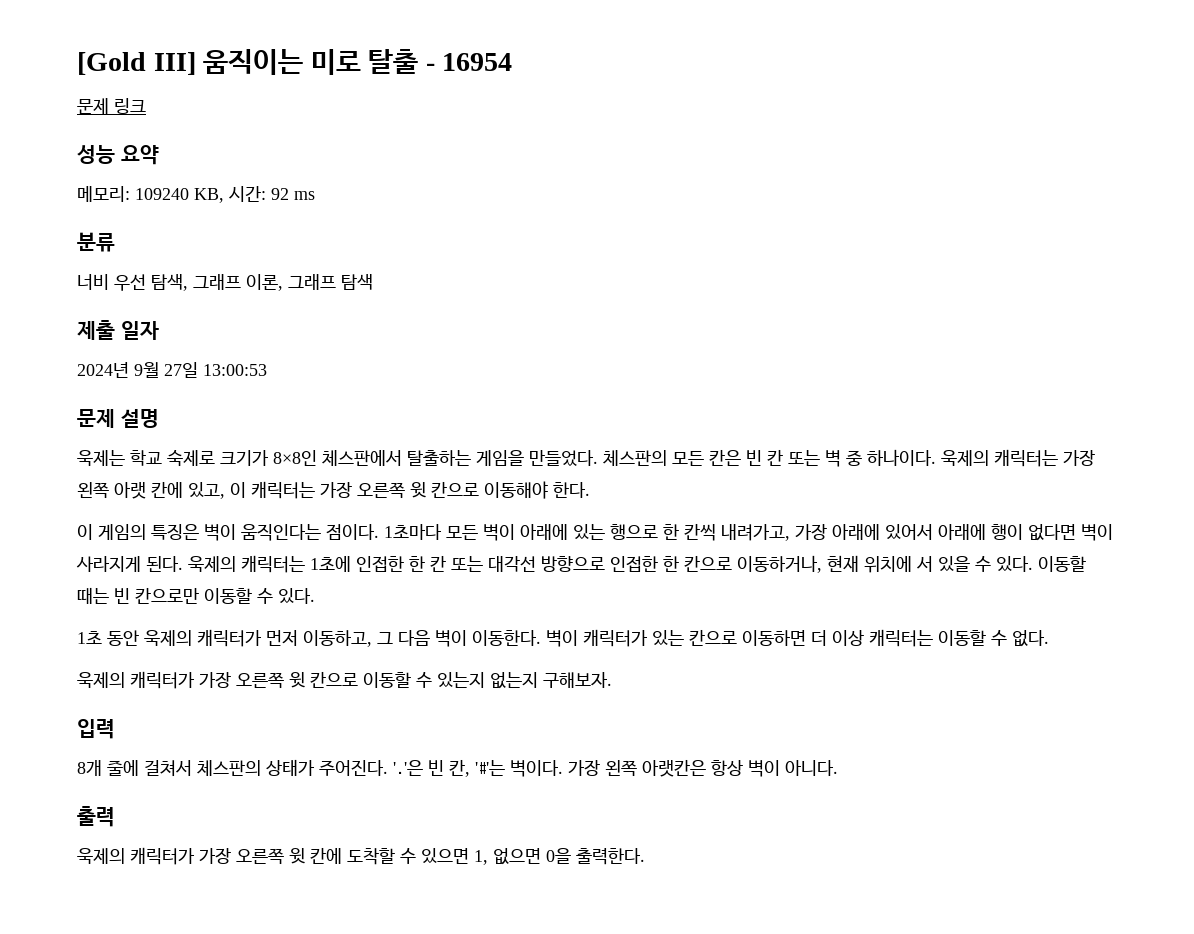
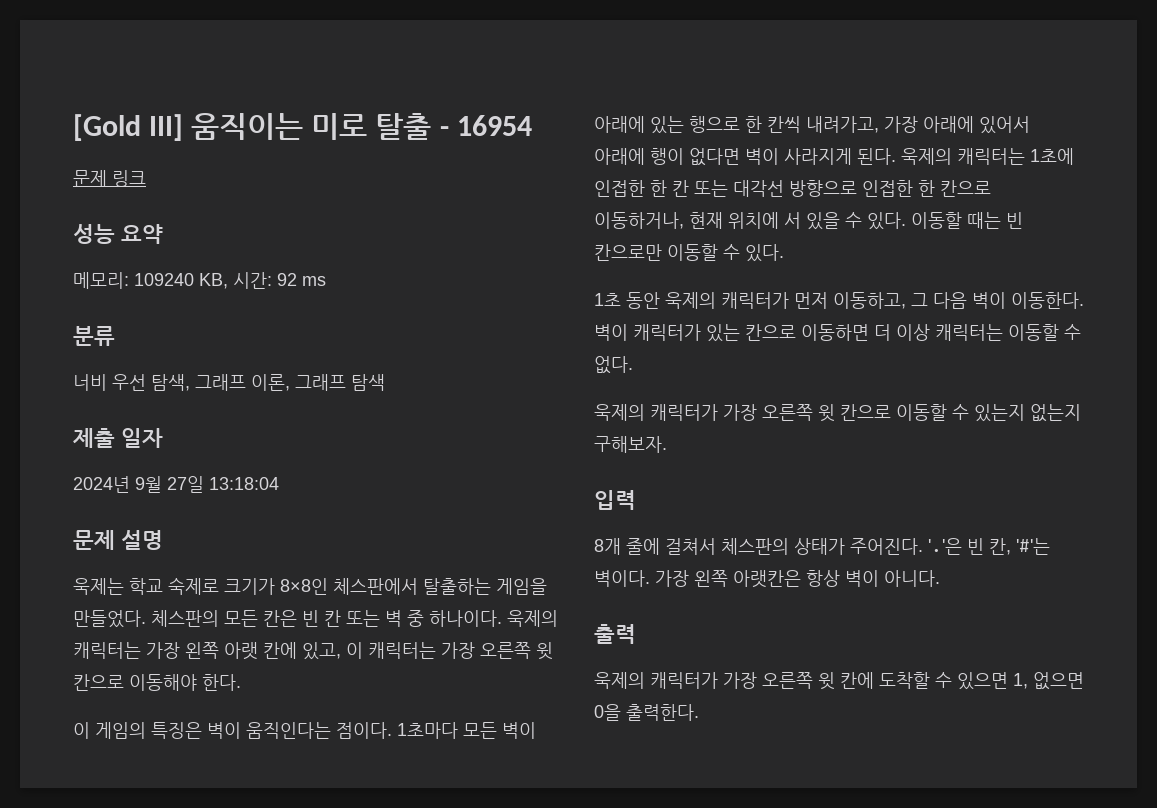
- 2024년 9월 27일 13:00:53
+ 2024년 9월 27일 13:18:04

